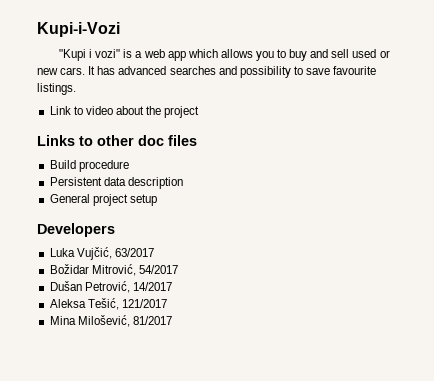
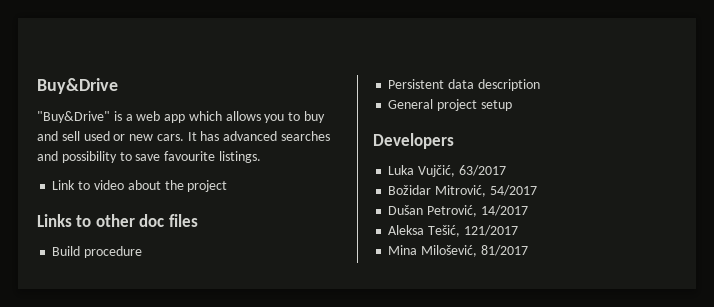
- Kupi-i-Vozi
- "Kupi i vozi" is a web app which allows you to buy and sell used or new cars.
+ Buy&Drive
+ "Buy&Drive" is a web app which allows you to buy and sell used or new cars.

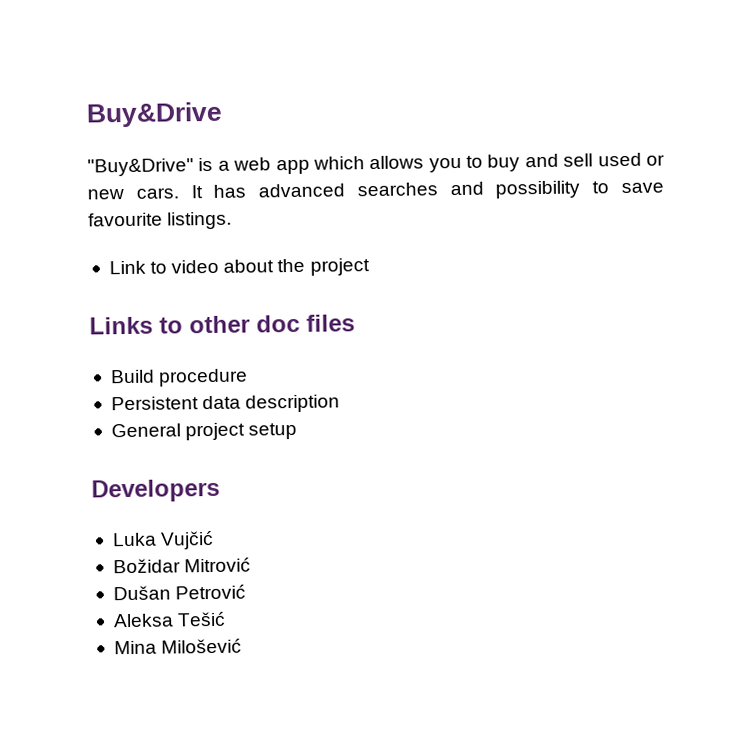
- Luka Vujčić, 63/2017
+ Luka Vujčić
- Božidar Mitrović, 54/2017
+ Božidar Mitrović
- Dušan Petrović, 14/2017
+ Dušan Petrović
- Aleksa Tešić, 121/2017
+ Aleksa Tešić
- Mina Milošević, 81/2017
+ Mina Milošević

